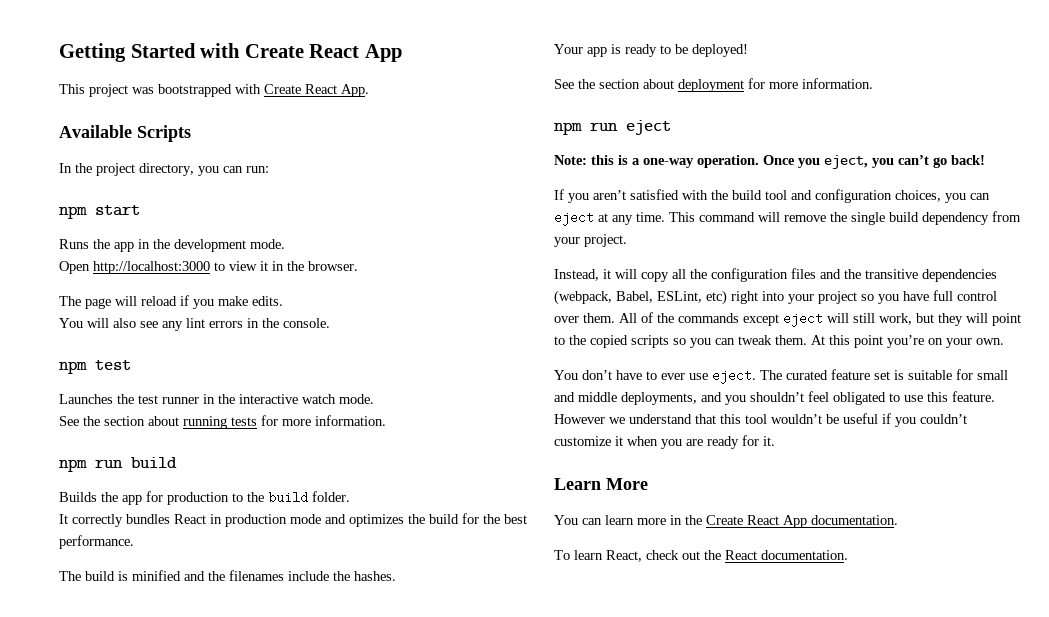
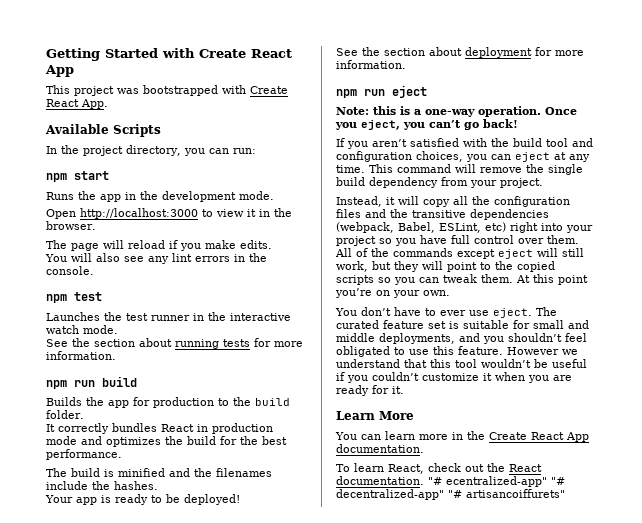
+ "# ecentralized-app" "# decentralized-app" "# artisancoiffurets"

